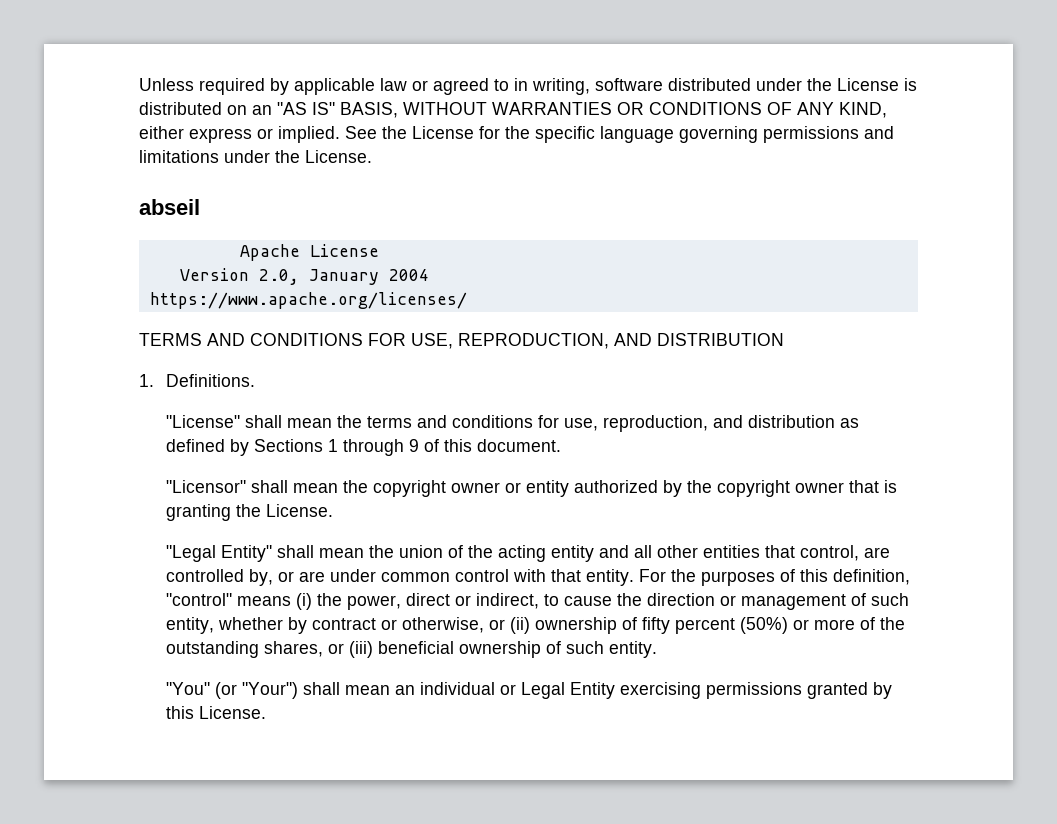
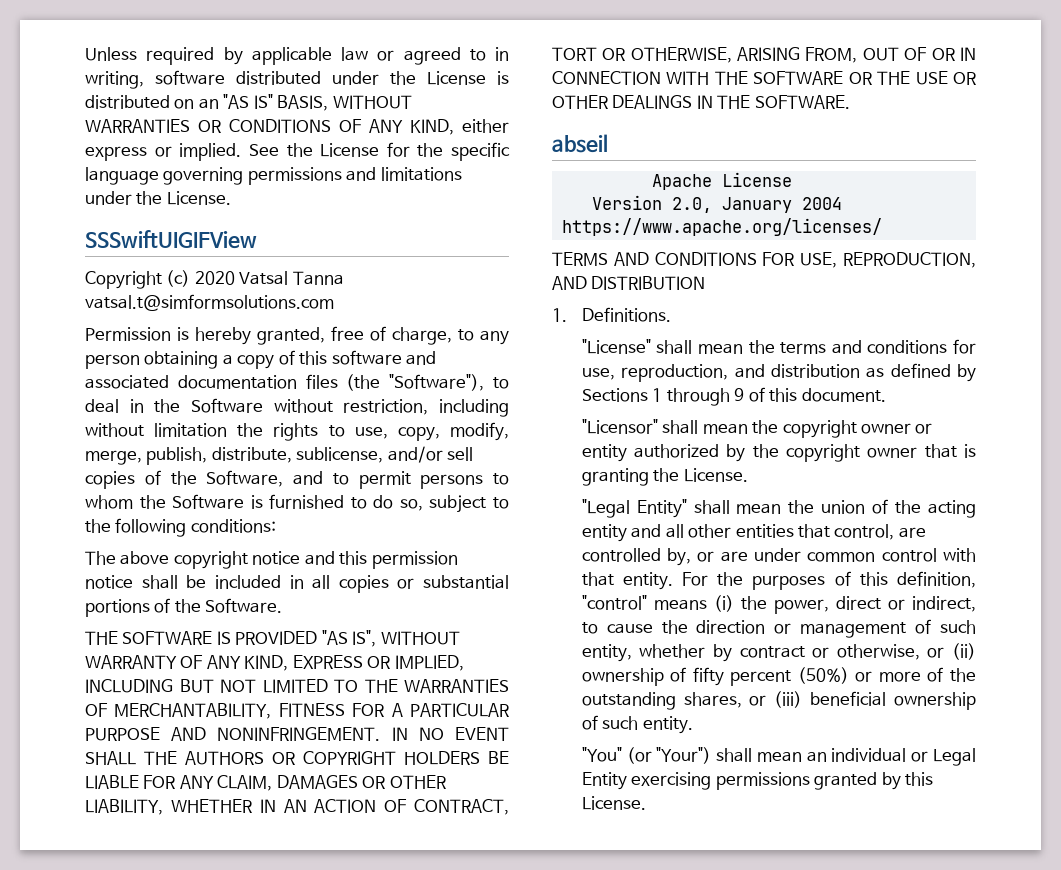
+ SSSwiftUIGIFView
+ Copyright (c) 2020 Vatsal Tanna vatsal.t@simformsolutions.com
+ Permission is hereby granted, free of charge, to any person obtaining a copy of this software and associated documentation files (the "Software"), to deal in the Software without restriction, including without limitation the rights to use, copy, modify, merge, publish, distribute, sublicense, and/or sell copies of the Software, and to permit persons to whom the Software is furnished to do so, subject to the following conditions:
+ The above copyright notice and this permission notice shall be included in all copies or substantial portions of the Software.
+ THE SOFTWARE IS PROVIDED "AS IS", WITHOUT WARRANTY OF ANY KIND, EXPRESS OR IMPLIED, INCLUDING BUT NOT LIMITED TO THE WARRANTIES OF MERCHANTABILITY, FITNESS FOR A PARTICULAR PURPOSE AND NONINFRINGEMENT. IN NO EVENT SHALL THE AUTHORS OR COPYRIGHT HOLDERS BE LIABLE FOR ANY CLAIM, DAMAGES OR OTHER LIABILITY, WHETHER IN AN ACTION OF CONTRACT, TORT OR OTHERWISE, ARISING FROM, OUT OF OR IN CONNECTION WITH THE SOFTWARE OR THE USE OR OTHER DEALINGS IN THE SOFTWARE.

